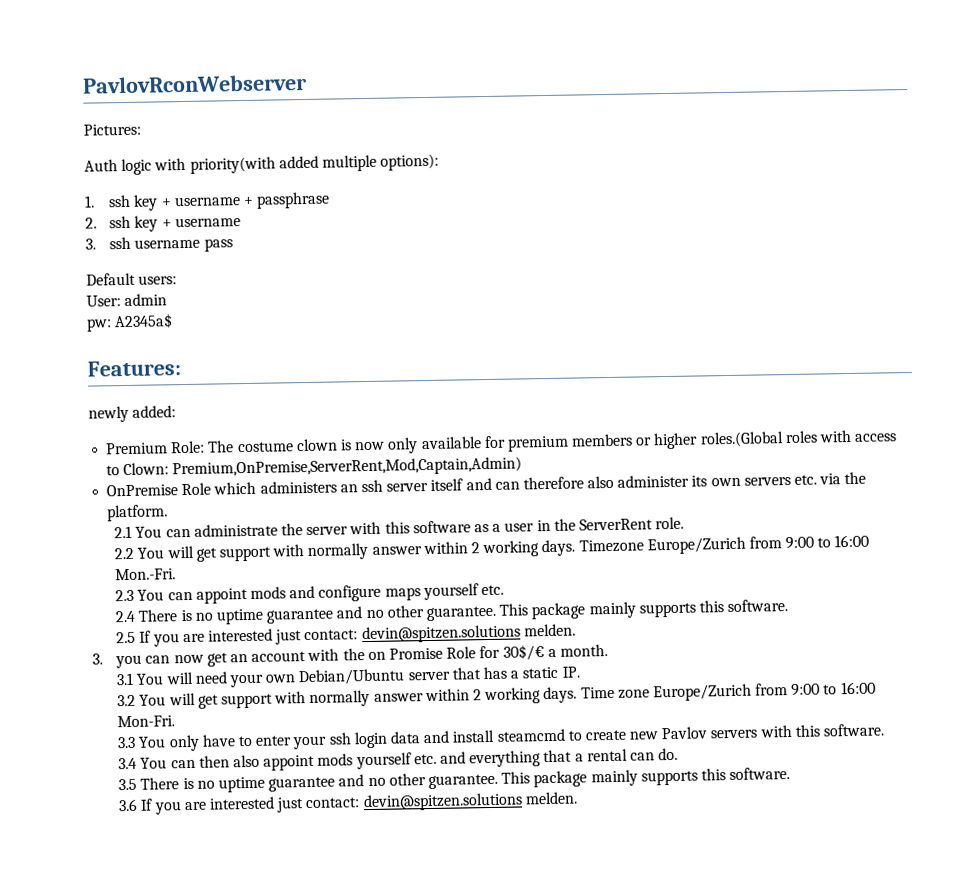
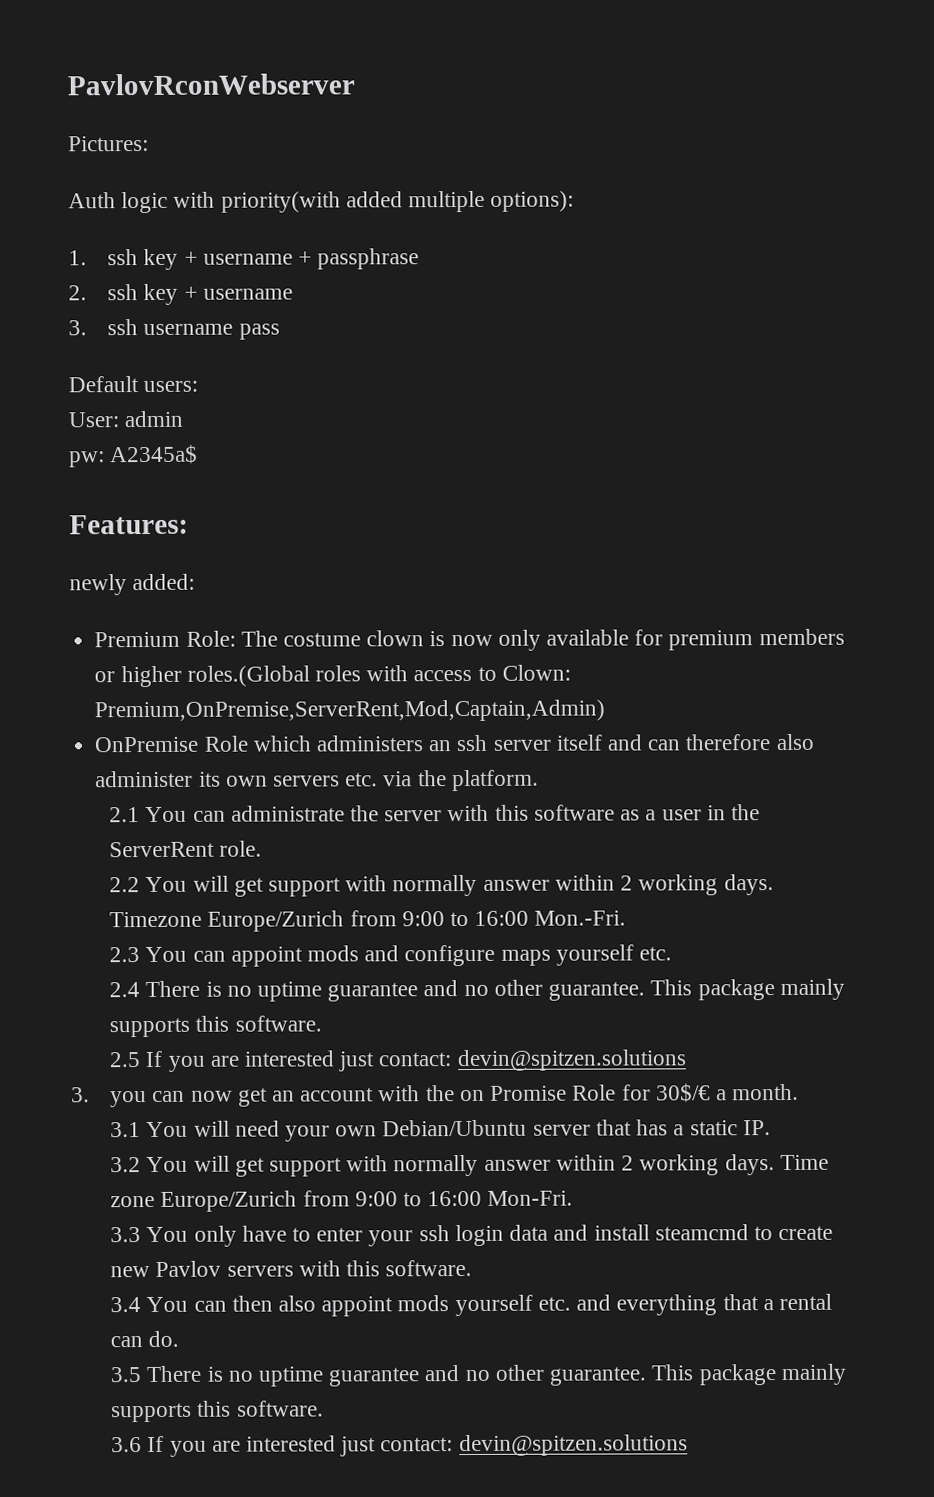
- 2.5 If you are interested just contact: devin@spitzen.solutions melden.
+ 2.5 If you are interested just contact: devin@spitzen.solutions
- 3.6 If you are interested just contact: devin@spitzen.solutions melden.
+ 3.6 If you are interested just contact: devin@spitzen.solutions

